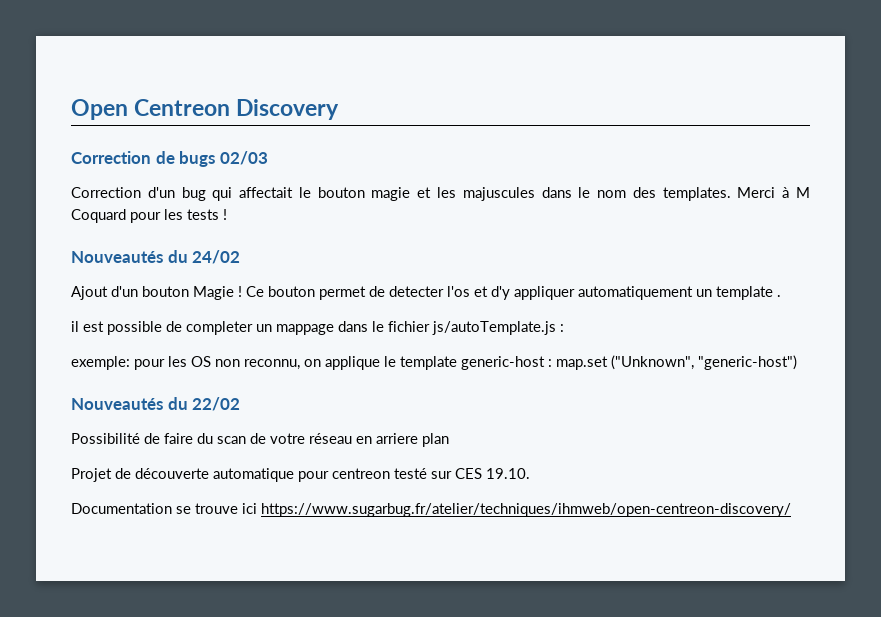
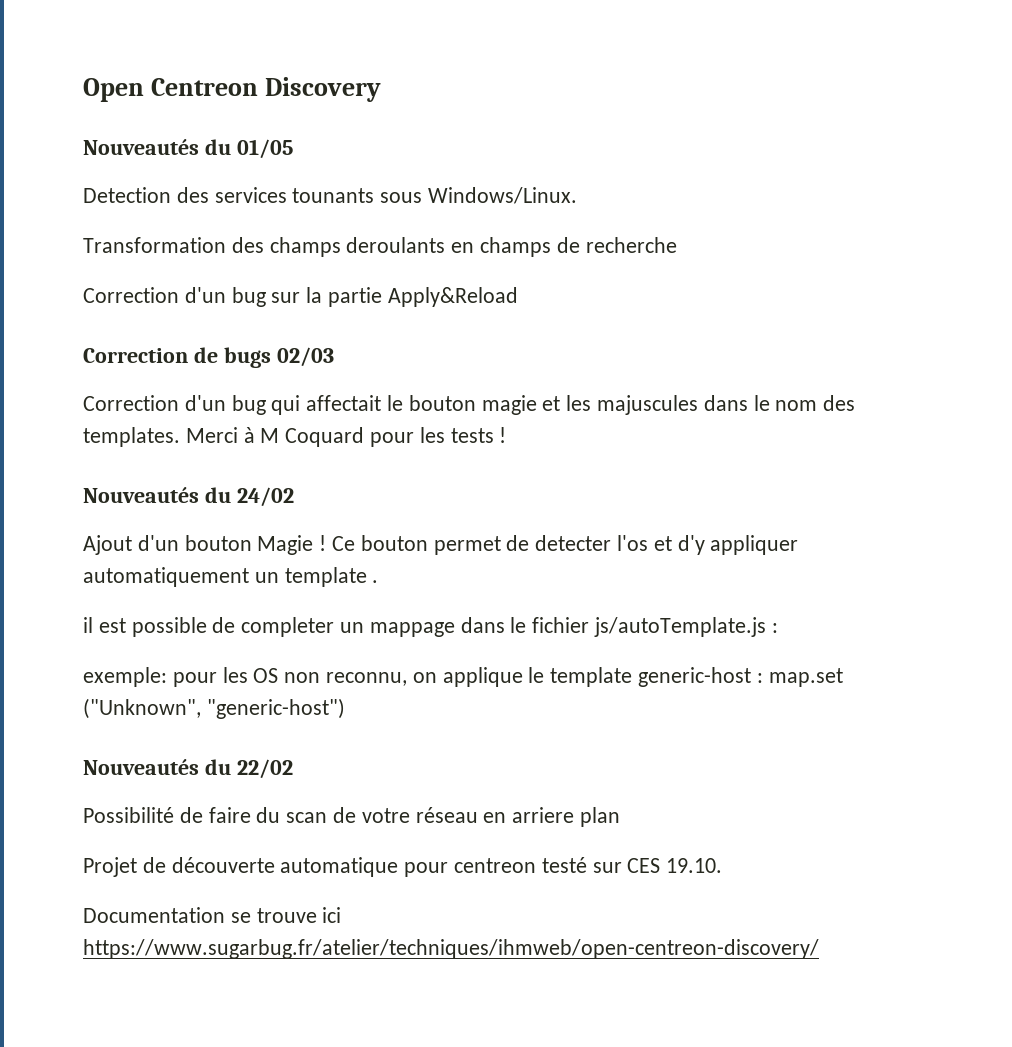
+ Nouveautés du 01/05
+ Detection des services tounants sous Windows/Linux.
+ Transformation des champs deroulants en champs de recherche
+ Correction d'un bug sur la partie Apply&Reload

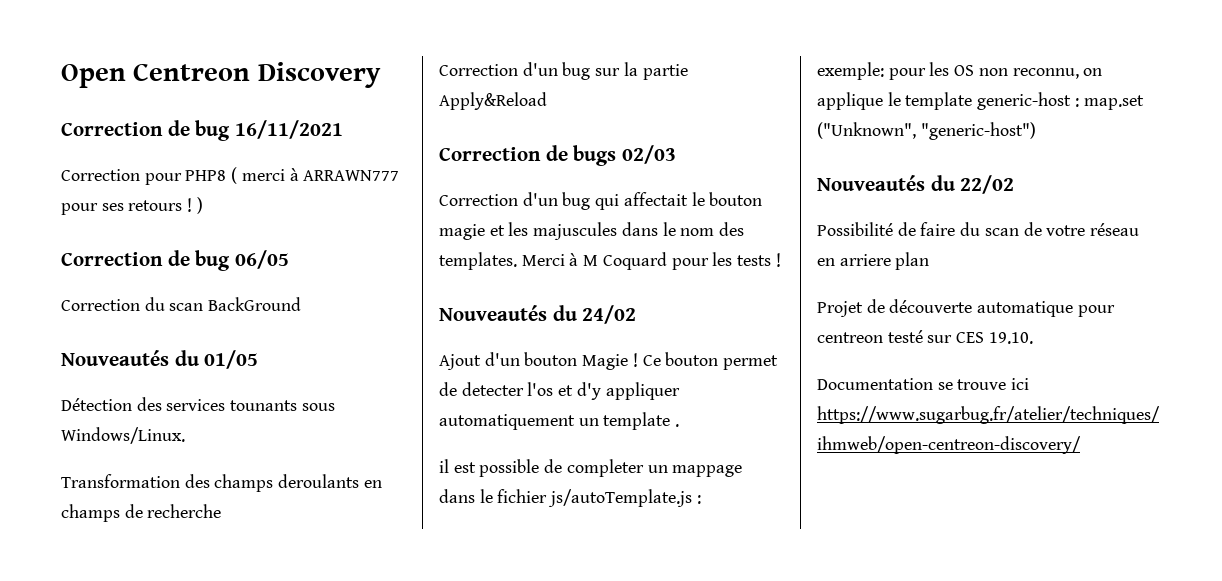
+ Correction de bug 16/11/2021
+ Correction pour PHP8 ( merci à ARRAWN777 pour ses retours ! )
+ Correction de bug 06/05
+ Correction du scan BackGround
- Detection des services tounants sous Windows/Linux.
+ Détection des services tounants sous Windows/Linux.

